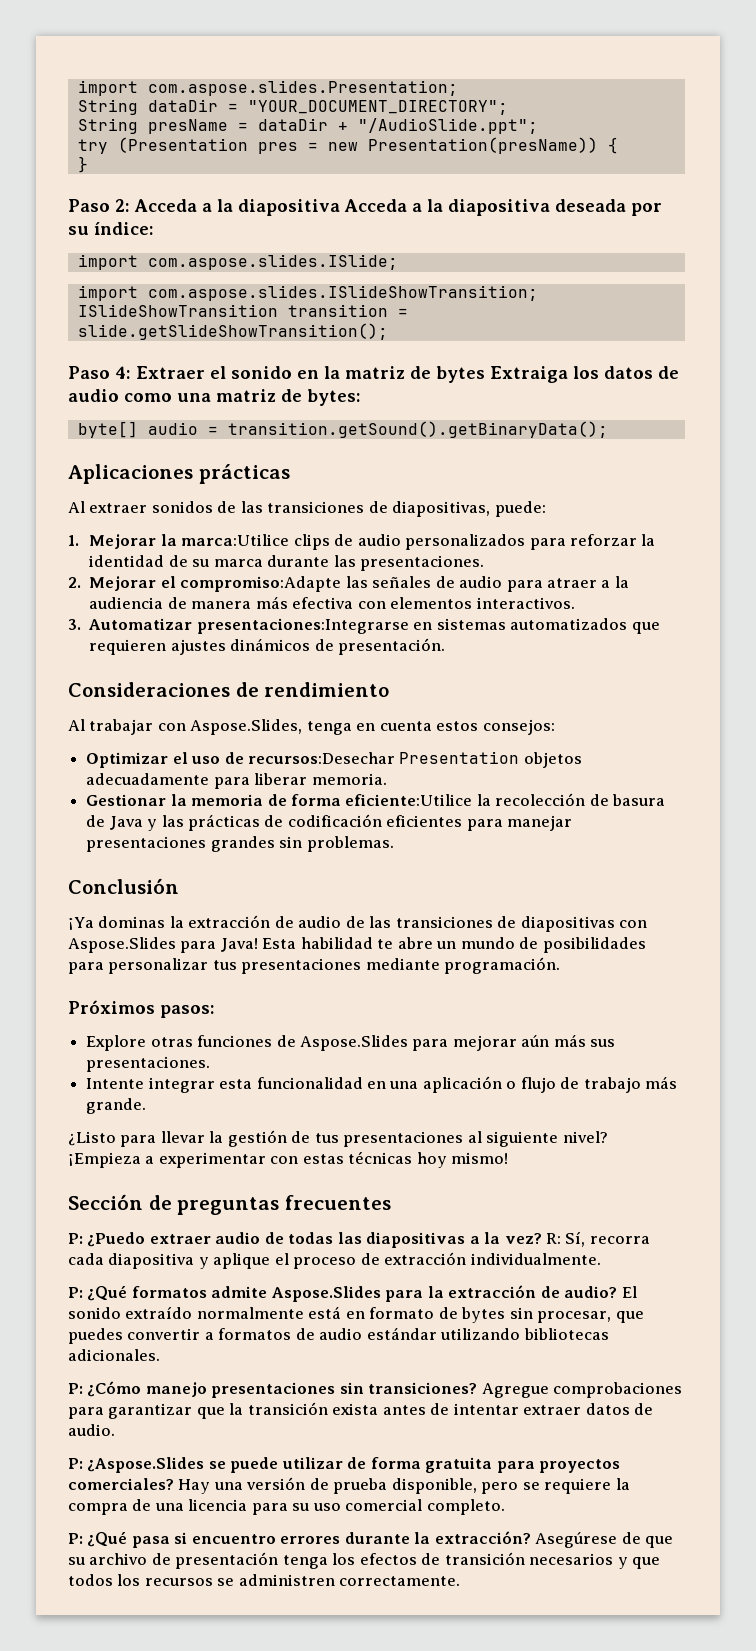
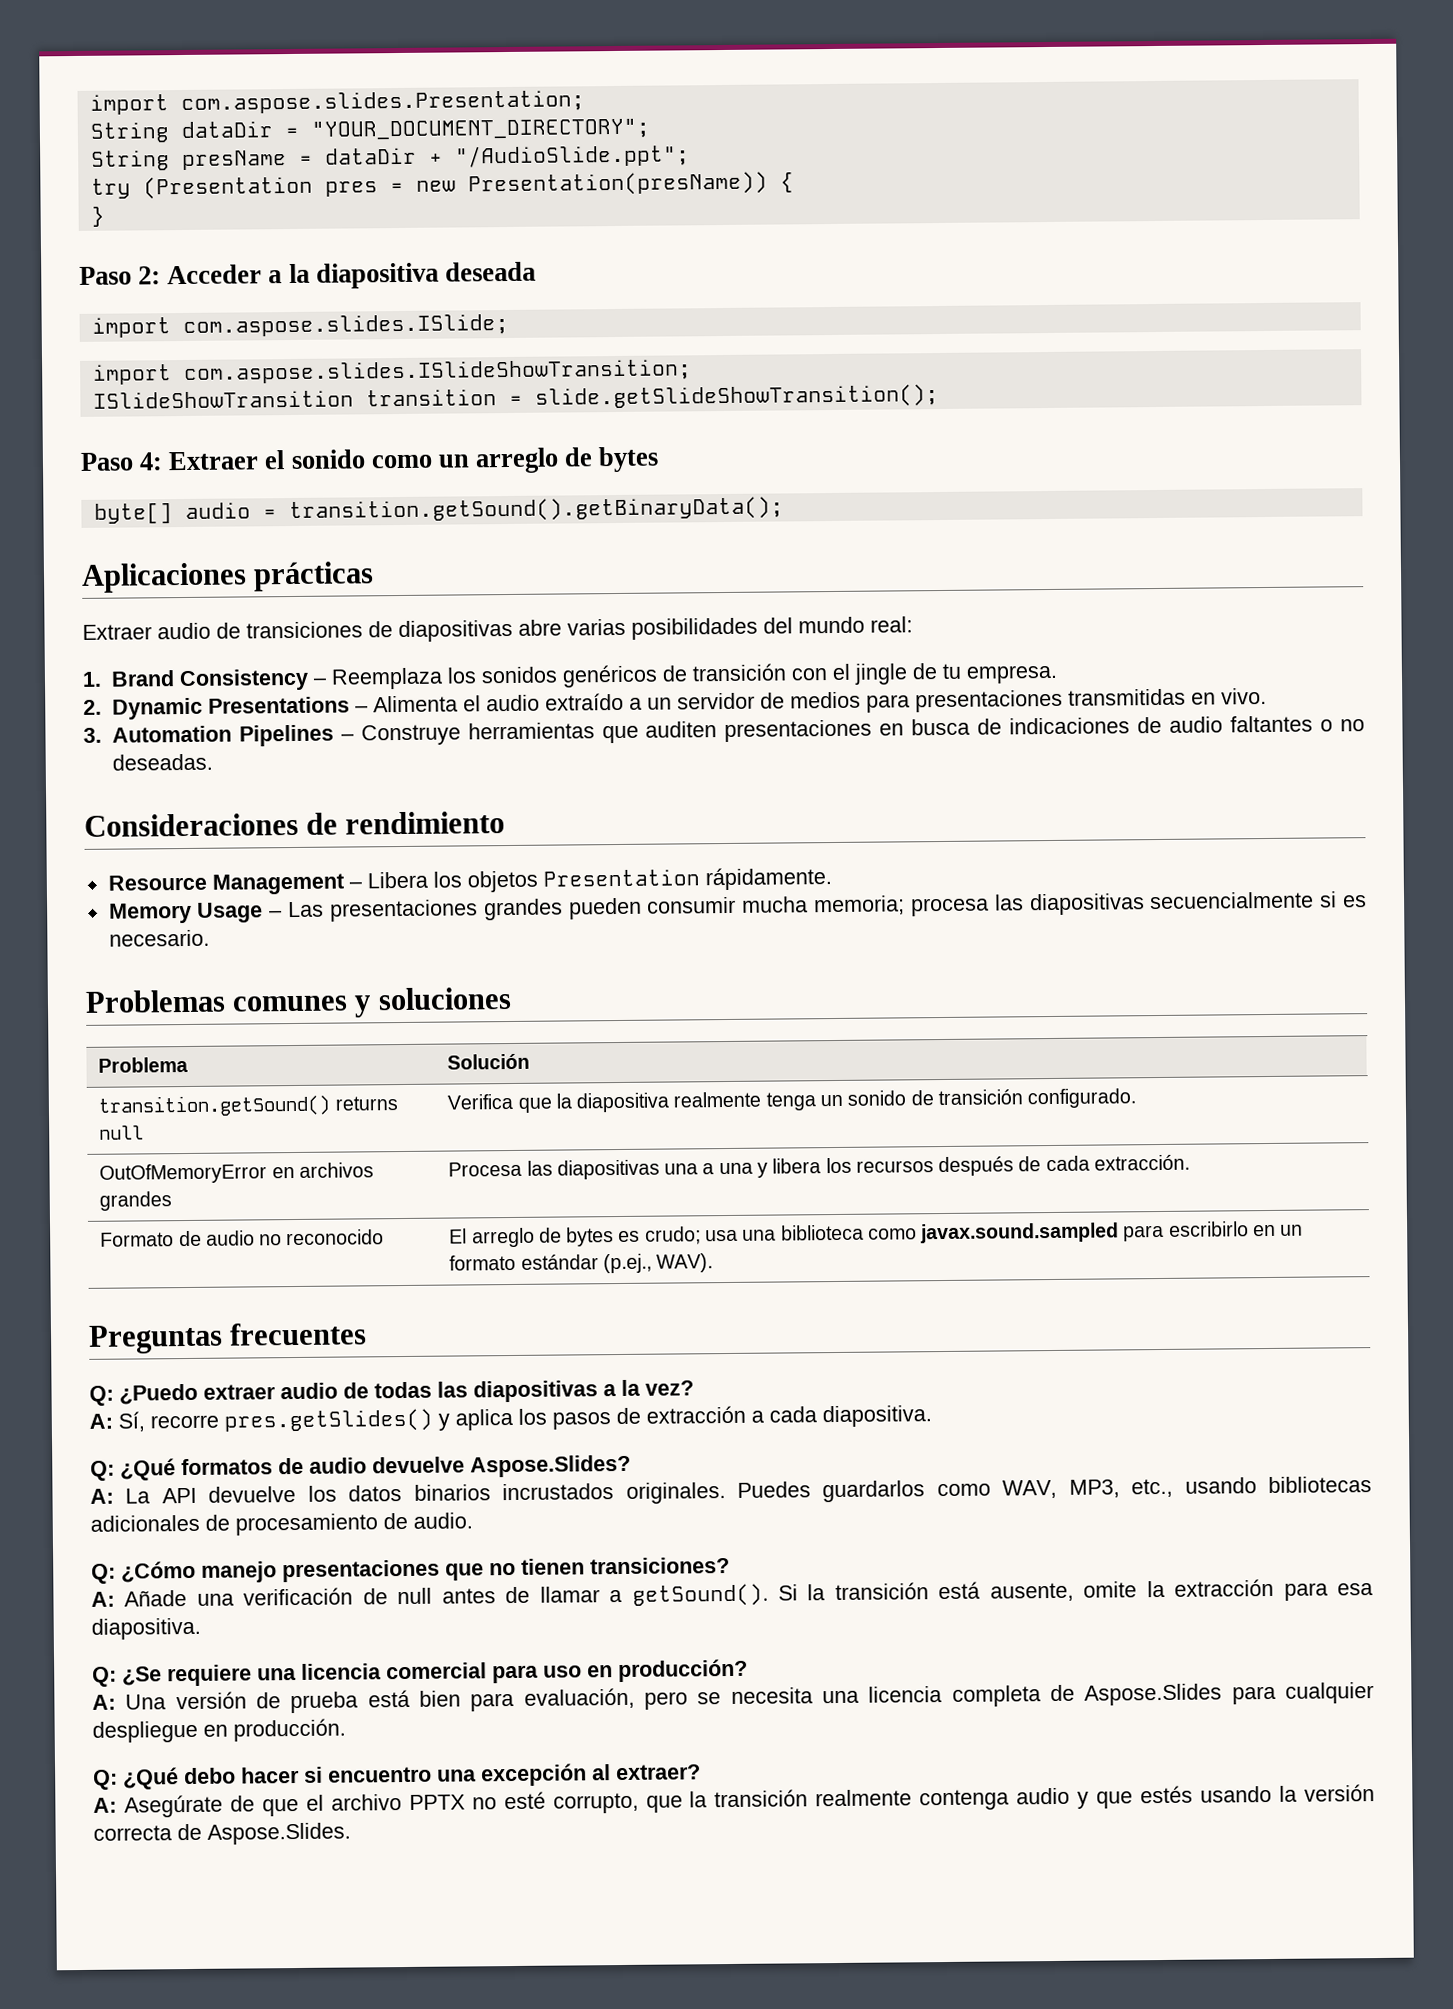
- Paso 2: Acceda a la diapositiva Acceda a la diapositiva deseada por su índice:
+ Paso 2: Acceder a la diapositiva deseada
- Paso 4: Extraer el sonido en la matriz de bytes Extraiga los datos de audio como una matriz de bytes:
+ Paso 4: Extraer el sonido como un arreglo de bytes
- Al extraer sonidos de las transiciones de diapositivas, puede:
- 1. Mejorar la marca:Utilice clips de audio personalizados para reforzar la identidad de su marca durante las presentaciones.
- 2. Mejorar el compromiso:Adapte las señales de audio para atraer a la audiencia de manera más efectiva con elementos interactivos.
- 3. Automatizar presentaciones:Integrarse en sistemas automatizados que requieren ajustes dinámicos de presentación.
+ Extraer audio de transiciones de diapositivas abre varias posibilidades del mundo real:
+ 1. Brand Consistency – Reemplaza los sonidos genéricos de transición con el jingle de tu empresa.
+ 2. Dynamic Presentations – Alimenta el audio extraído a un servidor de medios para presentaciones transmitidas en vivo.
+ 3. Automation Pipelines – Construye herramientas que auditen presentaciones en busca de indicaciones de audio faltantes o no deseadas.
  Consideraciones de rendimiento
- Al trabajar con Aspose.Slides, tenga en cuenta estos consejos:
- Optimizar el uso de recursos:Desechar Presentation objetos adecuadamente para liberar memoria.
- Gestionar la memoria de forma eficiente:Utilice la recolección de basura de Java y las prácticas de codificación eficientes para manejar presentaciones grandes sin problemas.
- Conclusión
- ¡Ya dominas la extracción de audio de las transiciones de diapositivas con Aspose.Slides para Java! Esta habilidad te abre un mundo de posibilidades para personalizar tus presentaciones mediante programación.
- Próximos pasos:
- Explore otras funciones de Aspose.Slides para mejorar aún más sus presentaciones.
- Intente integrar esta funcionalidad en una aplicación o flujo de trabajo más grande.
- ¿Listo para llevar la gestión de tus presentaciones al siguiente nivel? ¡Empieza a experimentar con estas técnicas hoy mismo!
- Sección de preguntas frecuentes
+ Resource Management – Libera los objetos Presentation rápidamente.
+ Memory Usage – Las presentaciones grandes pueden consumir mucha memoria; procesa las diapositivas secuencialmente si es necesario.
+ Problemas comunes y soluciones
+ Problema | Solución
+ transition.getSound() returns null | Verifica que la diapositiva realmente tenga un sonido de transición configurado.
+ OutOfMemoryError en archivos grandes | Procesa las diapositivas una a una y libera los recursos después de cada extracción.
+ Formato de audio no reconocido | El arreglo de bytes es crudo; usa una biblioteca como javax.sound.sampled para escribirlo en un formato estándar (p.ej., WAV).
+ Preguntas frecuentes
- P: ¿Puedo extraer audio de todas las diapositivas a la vez? R: Sí, recorra cada diapositiva y aplique el proceso de extracción individualmente.
- P: ¿Qué formatos admite Aspose.Slides para la extracción de audio? El sonido extraído normalmente está en formato de bytes sin procesar, que puedes convertir a formatos de audio estándar utilizando bibliotecas adicionales.
- P: ¿Cómo manejo presentaciones sin transiciones? Agregue comprobaciones para garantizar que la transición exista antes de intentar extraer datos de audio.
- P: ¿Aspose.Slides se puede utilizar de forma gratuita para proyectos comerciales? Hay una versión de prueba disponible, pero se requiere la compra de una licencia para su uso comercial completo.
- P: ¿Qué pasa si encuentro errores durante la extracción? Asegúrese de que su archivo de presentación tenga los efectos de transición necesarios y que todos los recursos se administren correctamente.
+ Q: ¿Puedo extraer audio de todas las diapositivas a la vez?
+ A: Sí, recorre pres.getSlides() y aplica los pasos de extracción a cada diapositiva.
+ Q: ¿Qué formatos de audio devuelve Aspose.Slides?
+ A: La API devuelve los datos binarios incrustados originales. Puedes guardarlos como WAV, MP3, etc., usando bibliotecas adicionales de procesamiento de audio.
+ Q: ¿Cómo manejo presentaciones que no tienen transiciones?
+ A: Añade una verificación de null antes de llamar a getSound(). Si la transición está ausente, omite la extracción para esa diapositiva.
+ Q: ¿Se requiere una licencia comercial para uso en producción?
+ A: Una versión de prueba está bien para evaluación, pero se necesita una licencia completa de Aspose.Slides para cualquier despliegue en producción.
+ Q: ¿Qué debo hacer si encuentro una excepción al extraer?
+ A: Asegúrate de que el archivo PPTX no esté corrupto, que la transición realmente contenga audio y que estés usando la versión correcta de Aspose.Slides.

